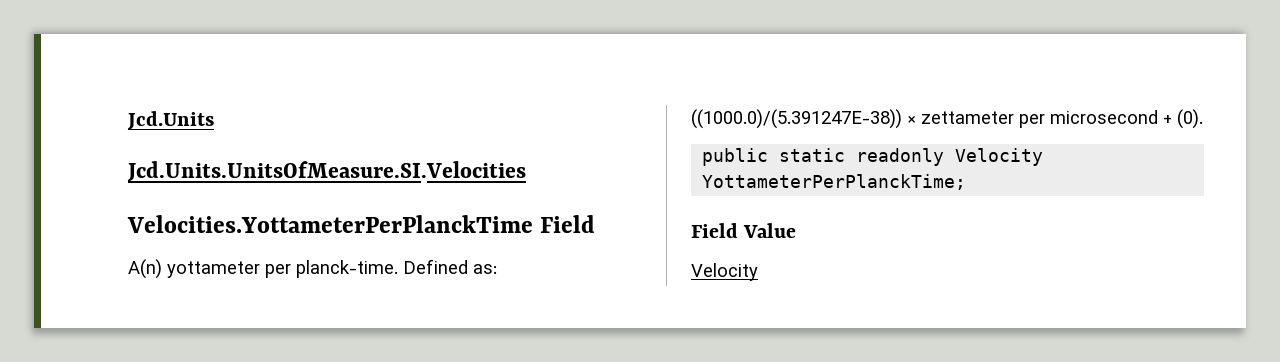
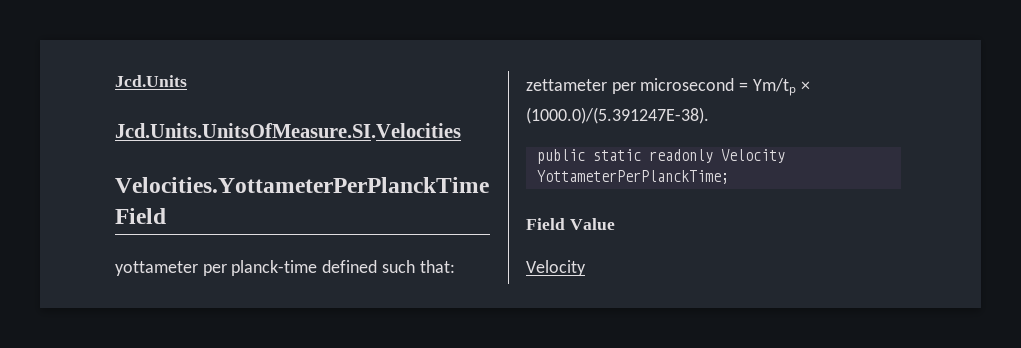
- A(n) yottameter per planck-time. Defined as: ((1000.0)/(5.391247E-38)) × zettameter per microsecond + (0).
+ yottameter per planck-time defined such that: zettameter per microsecond = Ym/tₚ × (1000.0)/(5.391247E-38).

